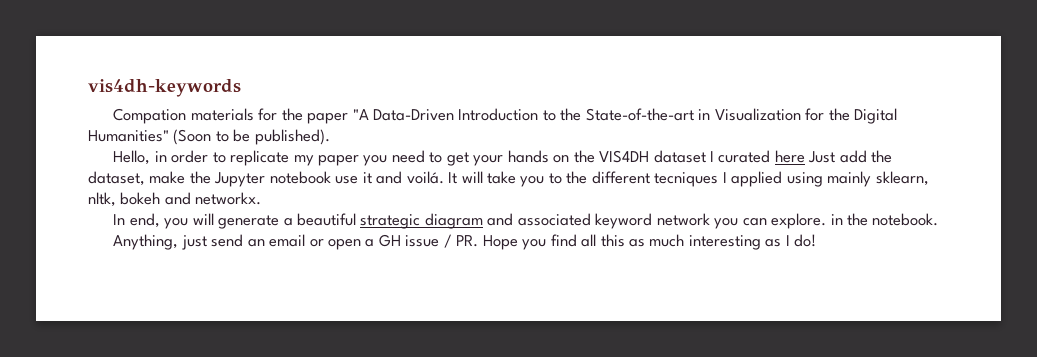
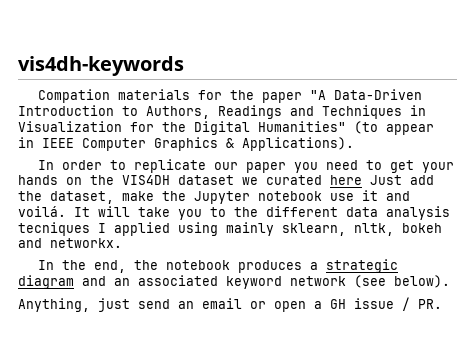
- Compation materials for the paper "A Data-Driven Introduction to the State-of-the-art in Visualization for the Digital Humanities" (Soon to be published).
- Hello, in order to replicate my paper you need to get your hands on the VIS4DH dataset I curated here Just add the dataset, make the Jupyter notebook use it and voilá.
+ Compation materials for the paper "A Data-Driven Introduction to Authors, Readings and Techniques in Visualization for the Digital Humanities" (to appear in IEEE Computer Graphics & Applications).
+ In order to replicate our paper you need to get your hands on the VIS4DH dataset we curated here Just add the dataset, make the Jupyter notebook use it and voilá.
- It will take you to the different tecniques I applied using mainly sklearn, nltk, bokeh and networkx.
+ It will take you to the different data analysis tecniques I applied using mainly sklearn, nltk, bokeh and networkx.
- In end, you will generate a beautiful strategic diagram and associated keyword network you can explore. in the notebook.
+ In the end, the notebook produces a strategic diagram and an associated keyword network (see below).
- Anything, just send an email or open a GH issue / PR. Hope you find all this as much interesting as I do!
+ Anything, just send an email or open a GH issue / PR.

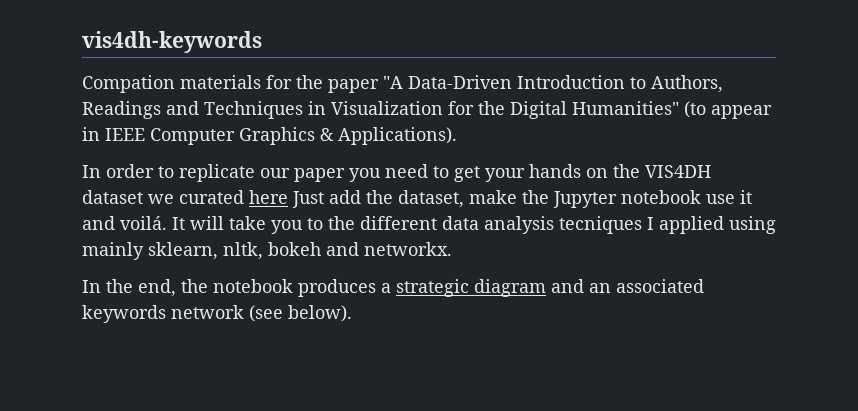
- In the end, the notebook produces a strategic diagram and an associated keyword network (see below).
+ In the end, the notebook produces a strategic diagram and an associated keywords network (see below).
- Anything, just send an email or open a GH issue / PR.

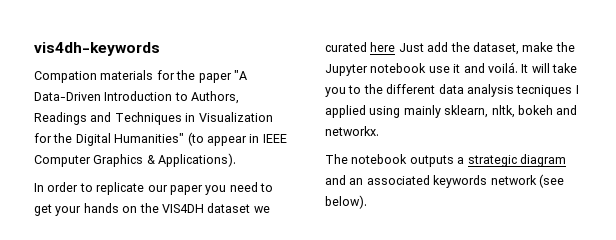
- In the end, the notebook produces a strategic diagram and an associated keywords network (see below).
+ The notebook outputs a strategic diagram and an associated keywords network (see below).

